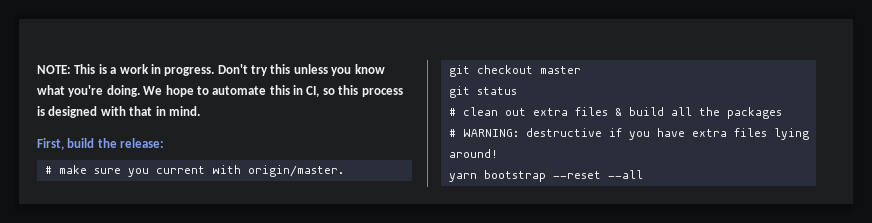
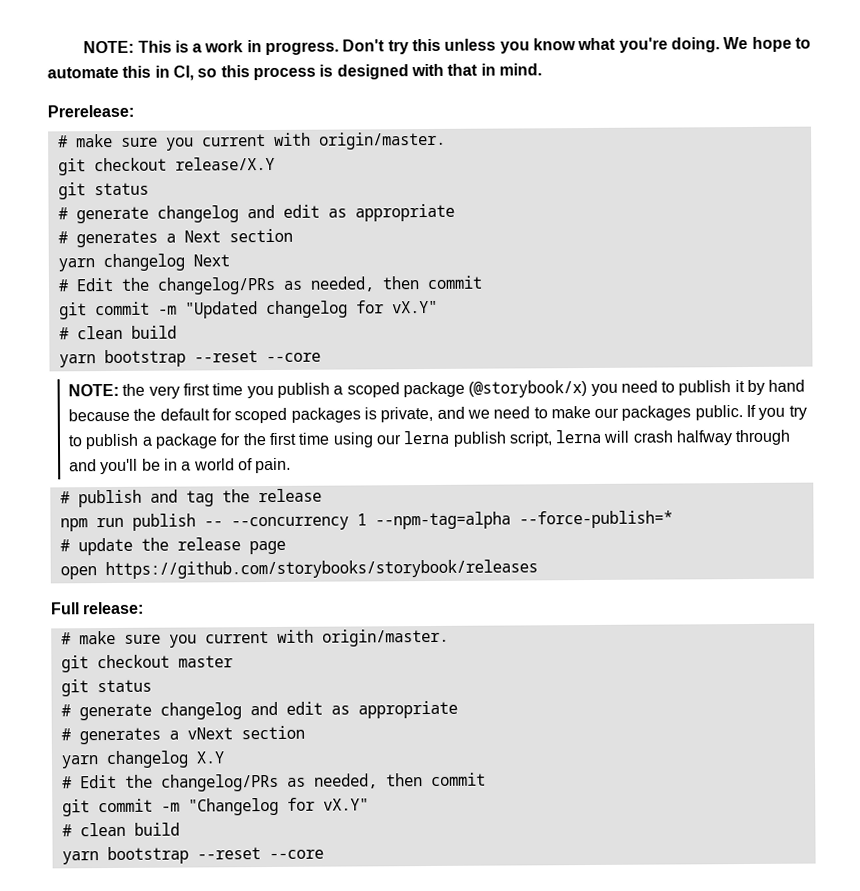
- First, build the release:
+ Prerelease:
+ # make sure you current with origin/master.
+ git checkout release/X.Y
+ git status
+ # generate changelog and edit as appropriate
+ # generates a Next section
+ yarn changelog Next
+ # Edit the changelog/PRs as needed, then commit
+ git commit -m "Updated changelog for vX.Y"
+ # clean build
+ yarn bootstrap --reset --core
+ NOTE: the very first time you publish a scoped package (@storybook/x) you need to publish it by hand because the default for scoped packages is private, and we need to make our packages public. If you try to publish a package for the first time using our lerna publish script, lerna will crash halfway through and you'll be in a world of pain.
+ # publish and tag the release
+ npm run publish -- --concurrency 1 --npm-tag=alpha --force-publish=*
+ # update the release page
+ open https://github.com/storybooks/storybook/releases
+ Full release:
  git checkout master
  git status
- # clean out extra files & build all the packages
- # WARNING: destructive if you have extra files lying around!
- yarn bootstrap --reset --all
+ # generate changelog and edit as appropriate
+ # generates a vNext section
+ yarn changelog X.Y
+ # Edit the changelog/PRs as needed, then commit
+ git commit -m "Changelog for vX.Y"
+ # clean build
+ yarn bootstrap --reset --core

